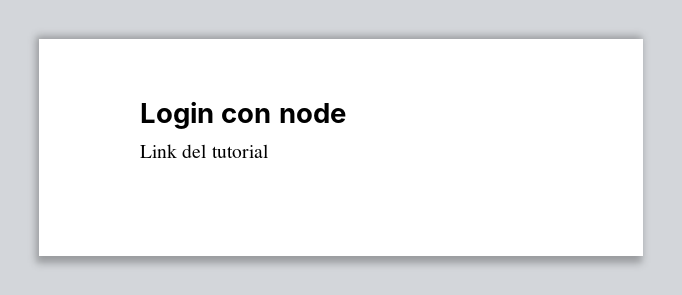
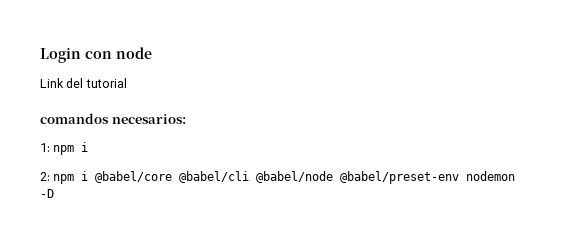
+ comandos necesarios:
+ 1: npm i
+ 2: npm i @babel/core @babel/cli @babel/node @babel/preset-env nodemon -D

